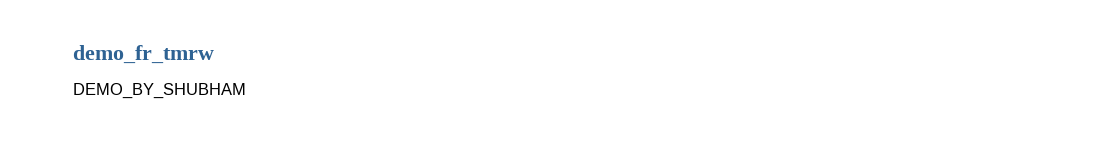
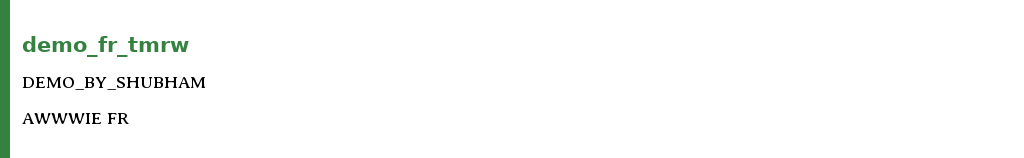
+ AWWWIE FR

